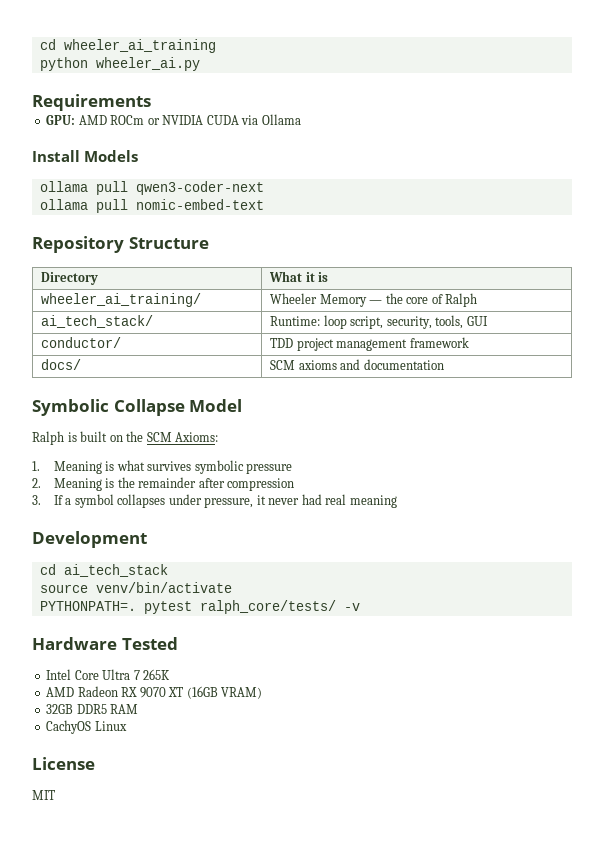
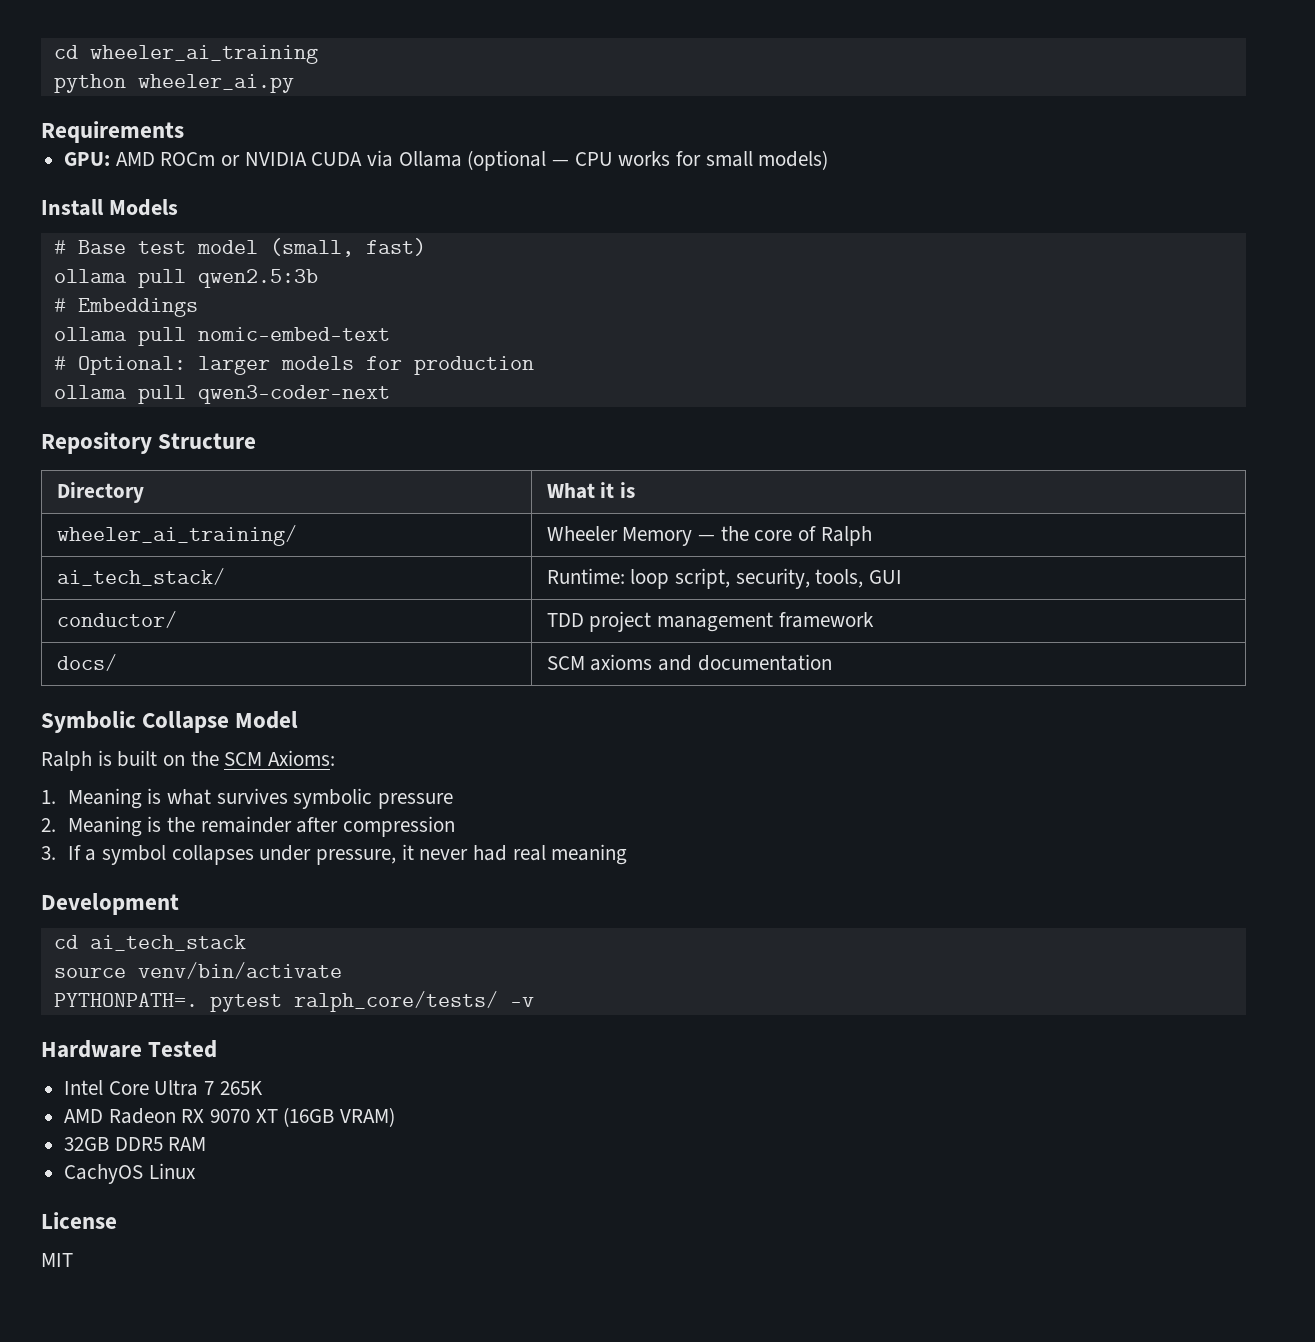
- GPU: AMD ROCm or NVIDIA CUDA via Ollama
+ GPU: AMD ROCm or NVIDIA CUDA via Ollama (optional — CPU works for small models)
  Install Models
- ollama pull qwen3-coder-next
+ # Base test model (small, fast)
+ ollama pull qwen2.5:3b
+ # Embeddings
+ # Optional: larger models for production
+ ollama pull qwen3-coder-next

